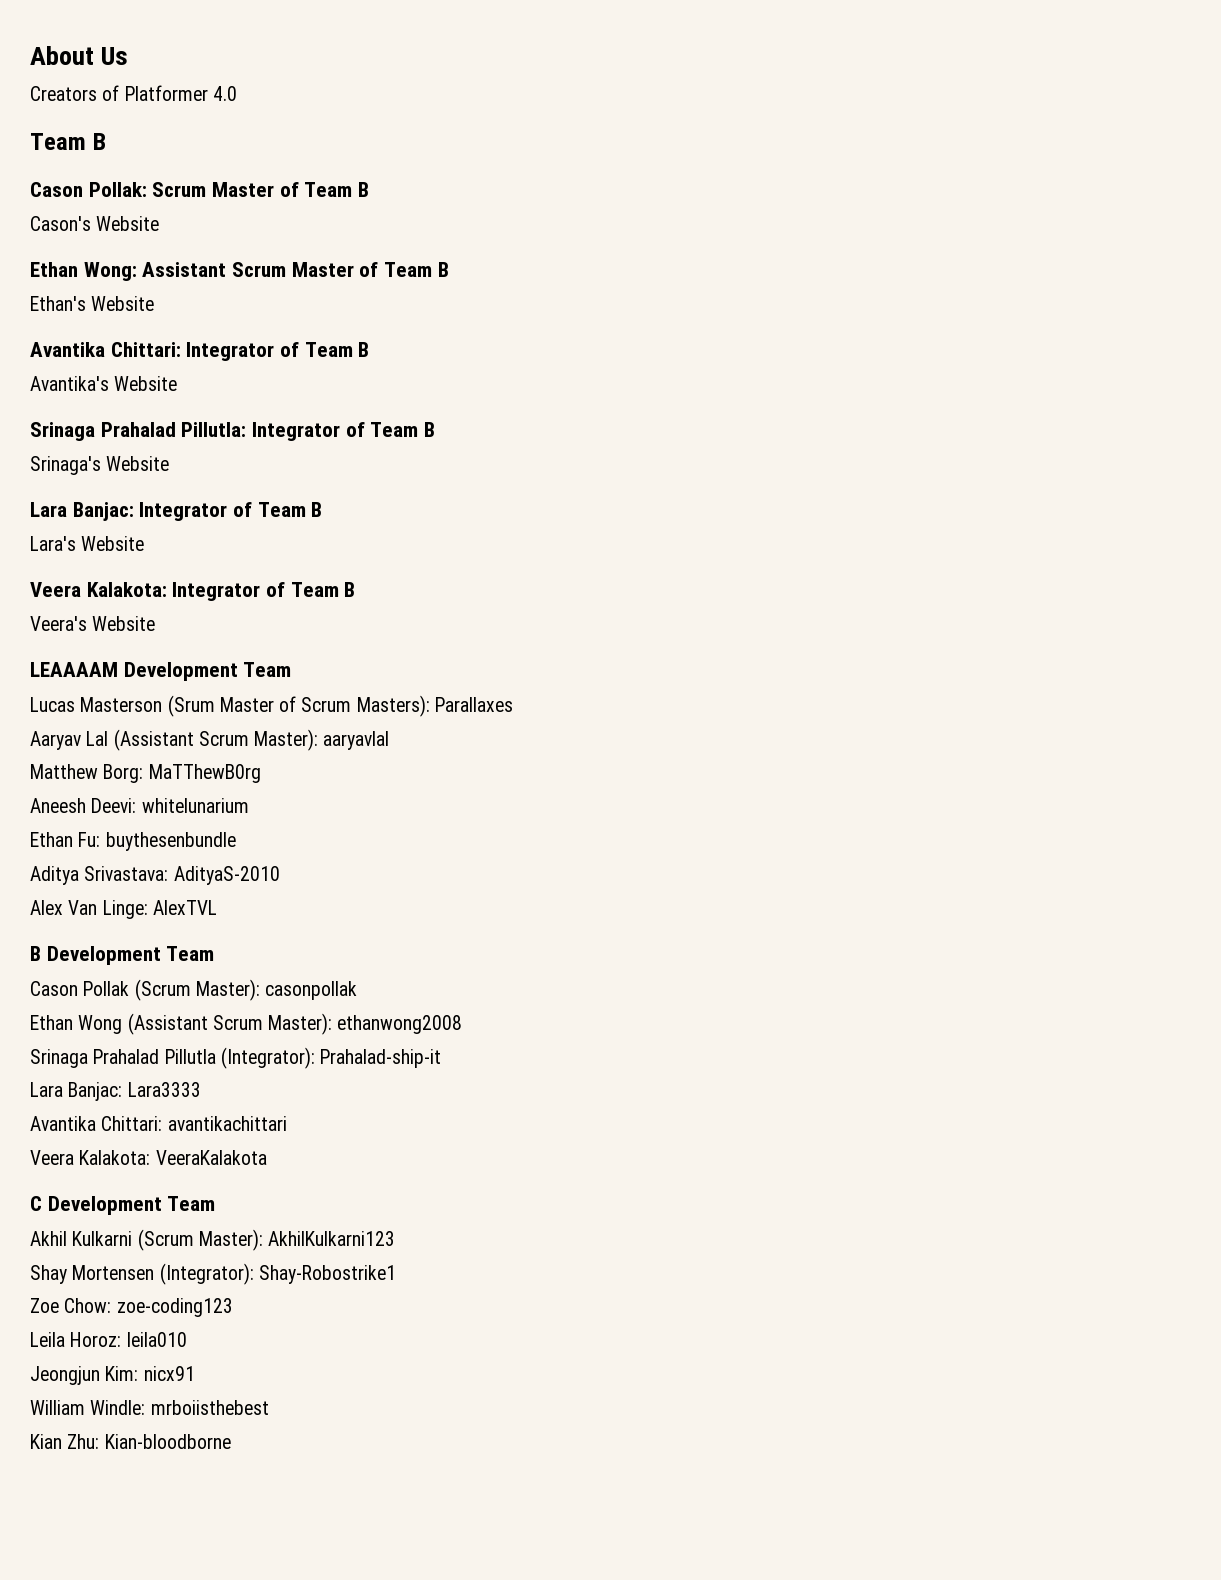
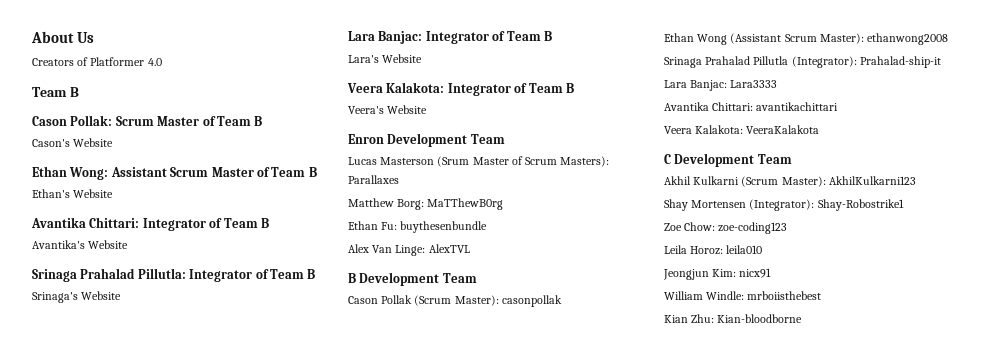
- LEAAAAM Development Team
+ Enron Development Team
- Aaryav Lal (Assistant Scrum Master): aaryavlal
- Aneesh Deevi: whitelunarium
- Aditya Srivastava: AdityaS-2010

